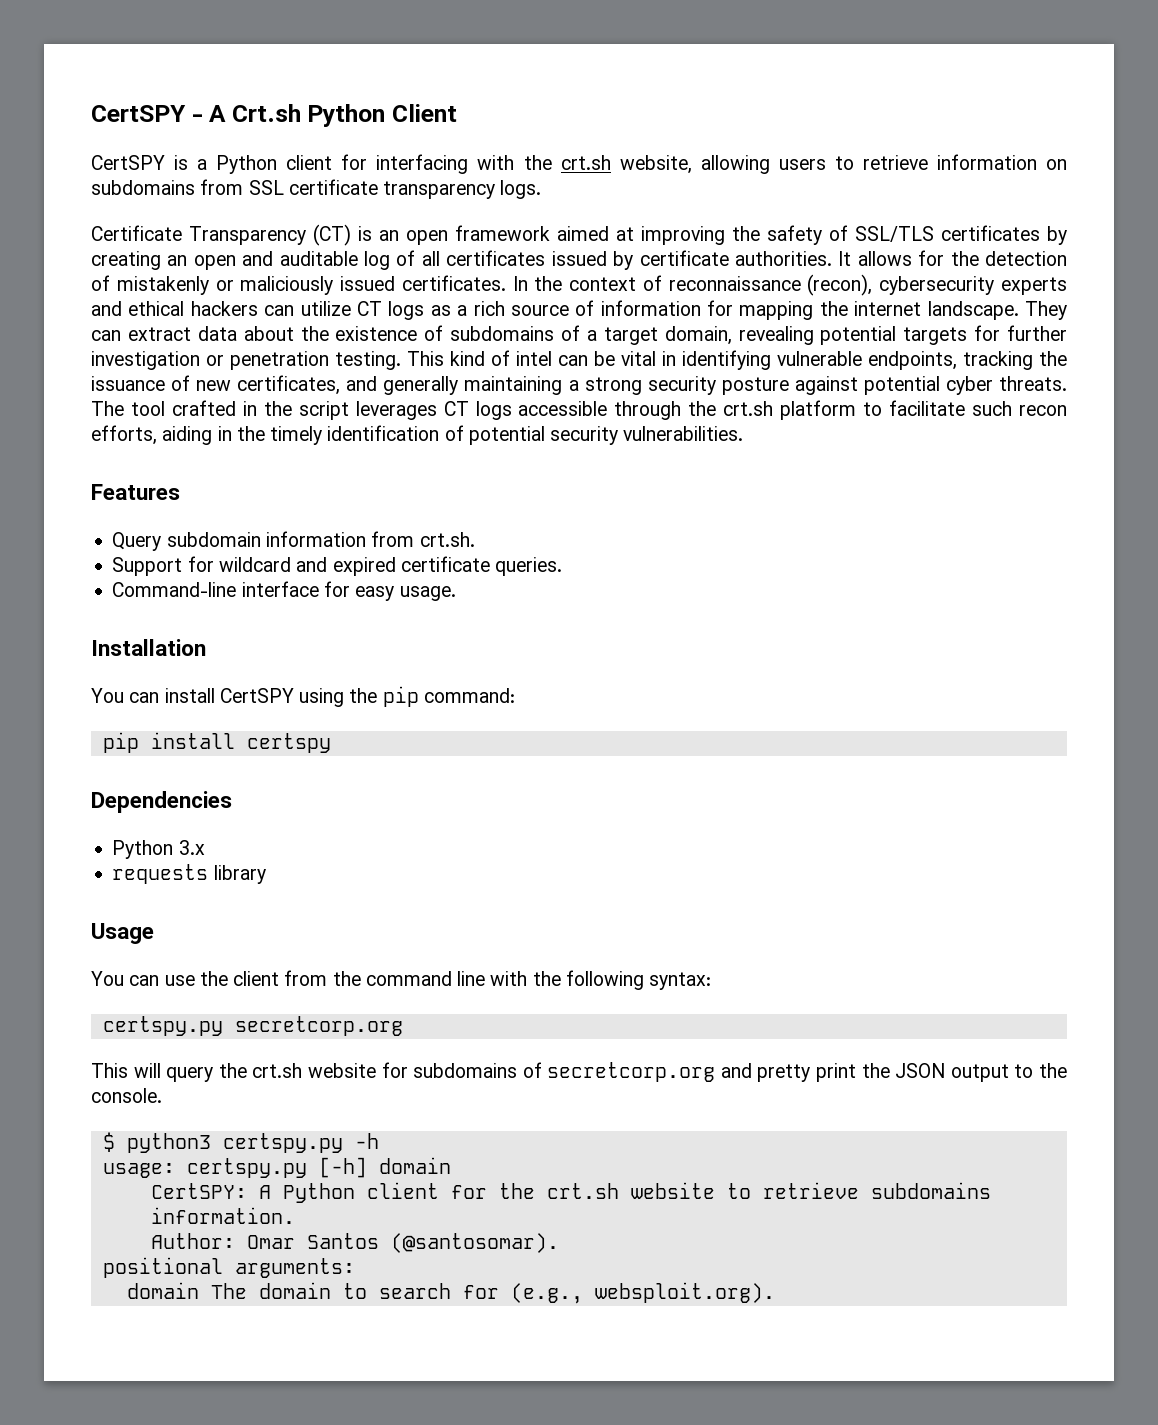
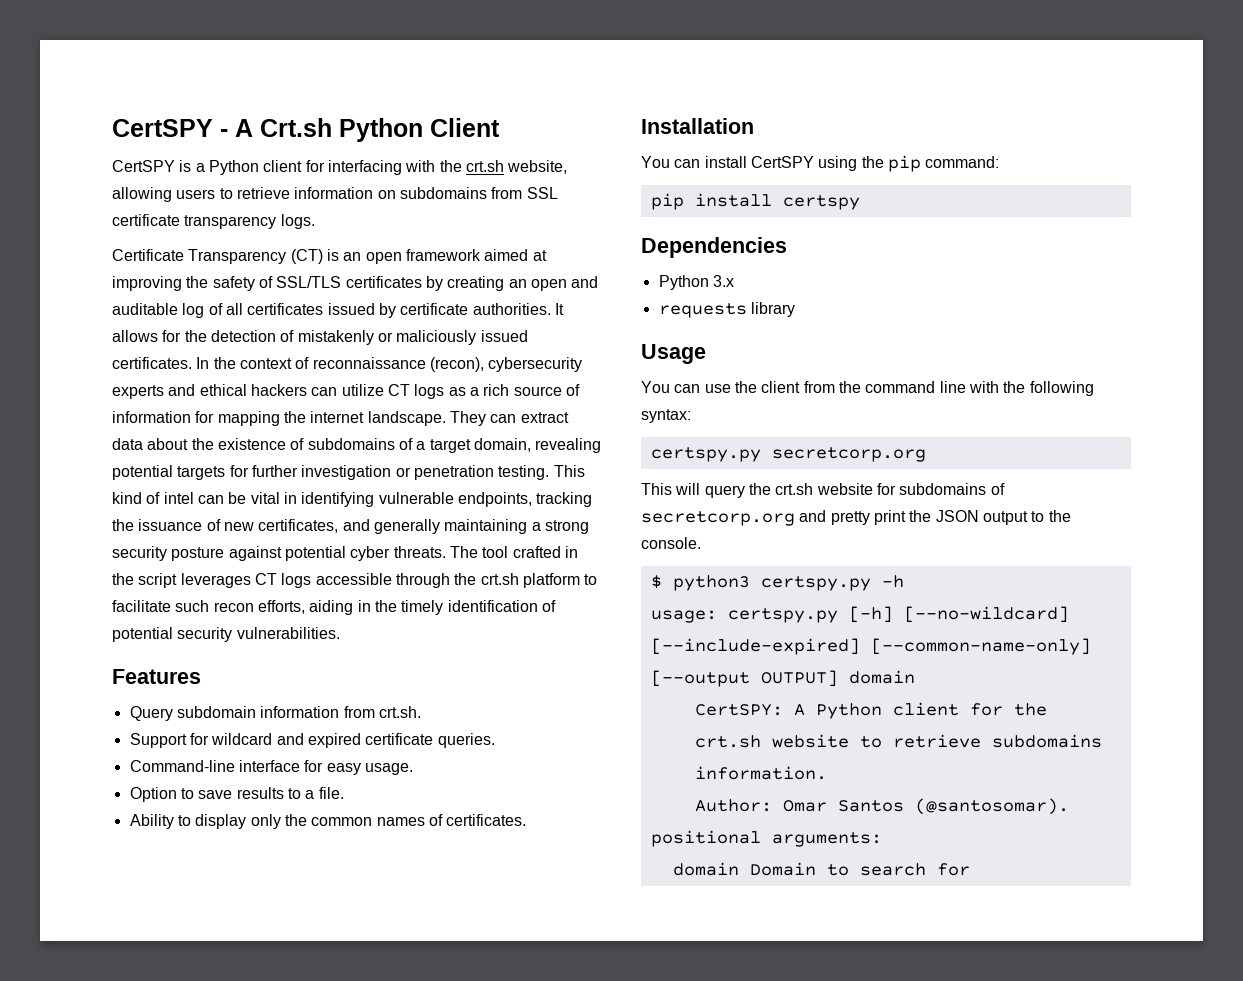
+ Option to save results to a file.
+ Ability to display only the common names of certificates.
- usage: certspy.py [-h] domain
+ usage: certspy.py [-h] [--no-wildcard] [--include-expired] [--common-name-only] [--output OUTPUT] domain
- domain The domain to search for (e.g., websploit.org).
+ domain Domain to search for

